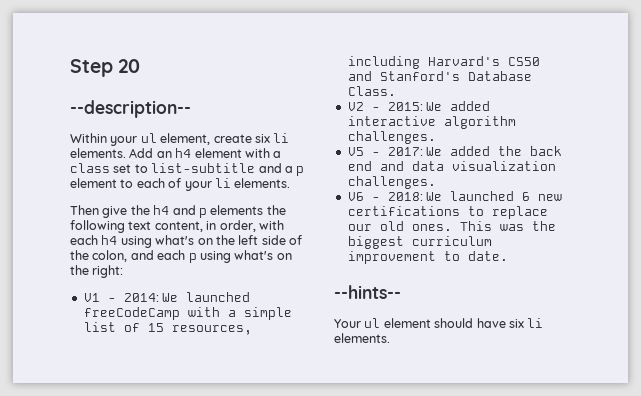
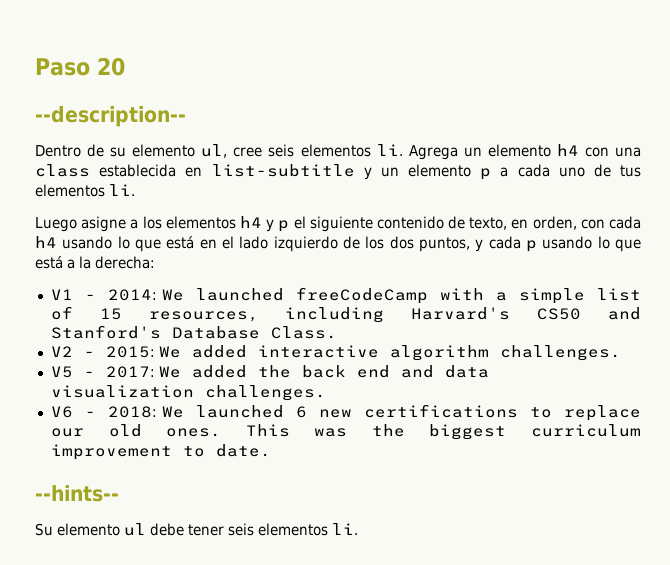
- Step 20
+ Paso 20
- Within your ul element, create six li elements. Add an h4 element with a class set to list-subtitle and a p element to each of your li elements.
- Then give the h4 and p elements the following text content, in order, with each h4 using what's on the left side of the colon, and each p using what's on the right:
+ Dentro de su elemento ul, cree seis elementos li. Agrega un elemento h4 con una class establecida en list-subtitle y un elemento p a cada uno de tus elementos li.
+ Luego asigne a los elementos h4 y p el siguiente contenido de texto, en orden, con cada h4 usando lo que está en el lado izquierdo de los dos puntos, y cada p usando lo que está a la derecha:
- Your ul element should have six li elements.
+ Su elemento ul debe tener seis elementos li.

